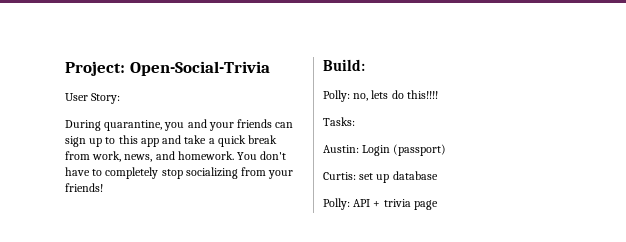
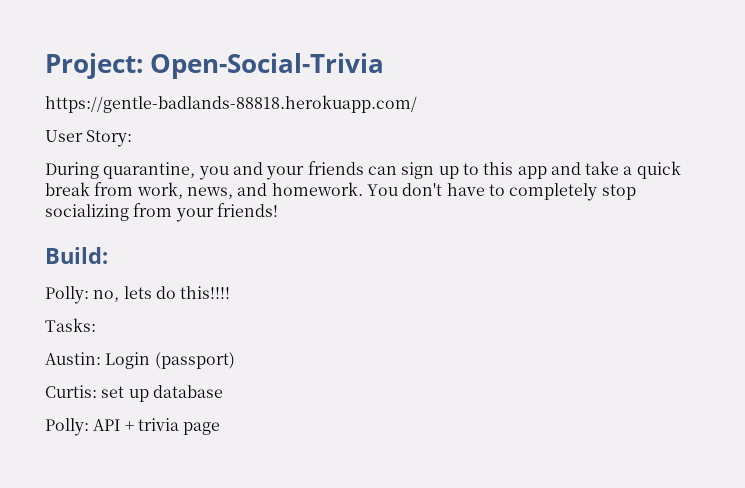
+ https://gentle-badlands-88818.herokuapp.com/

